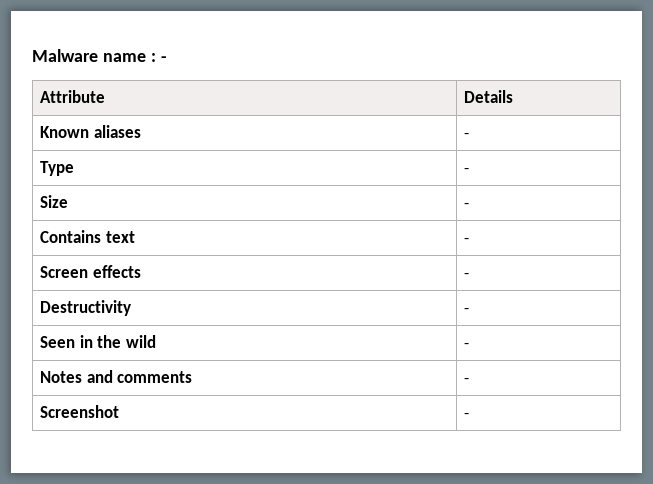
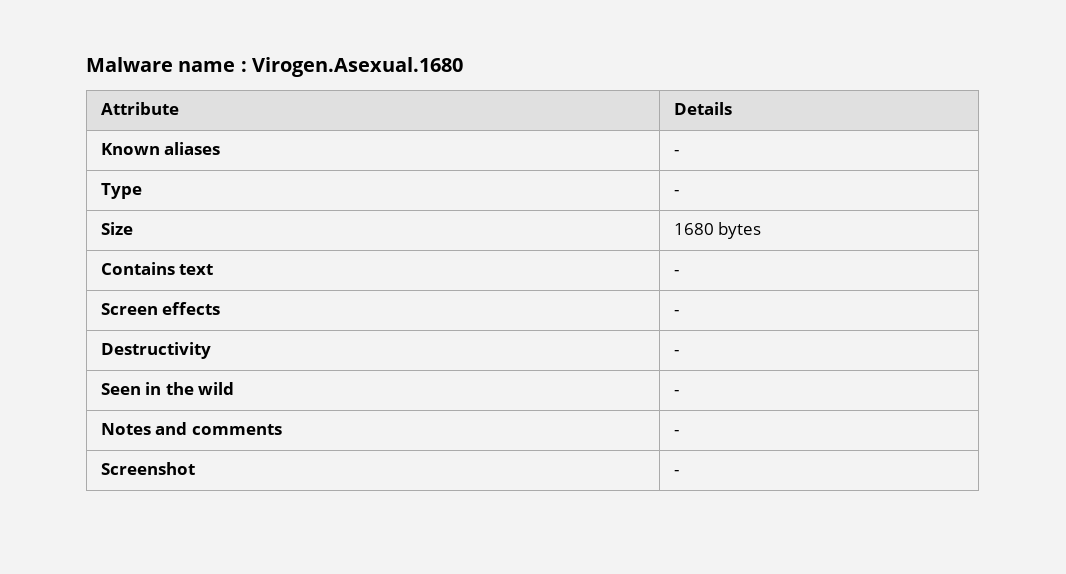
- Malware name : -
+ Malware name : Virogen.Asexual.1680
- Size | -
+ Size | 1680 bytes

